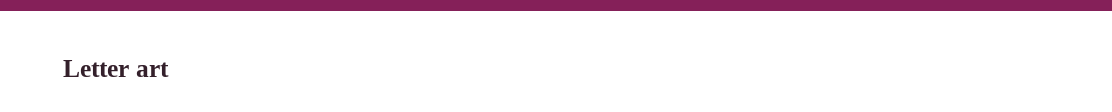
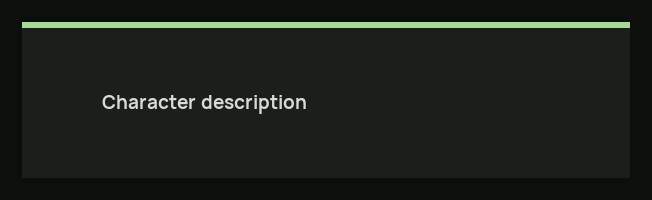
- Letter art
+ Character description

